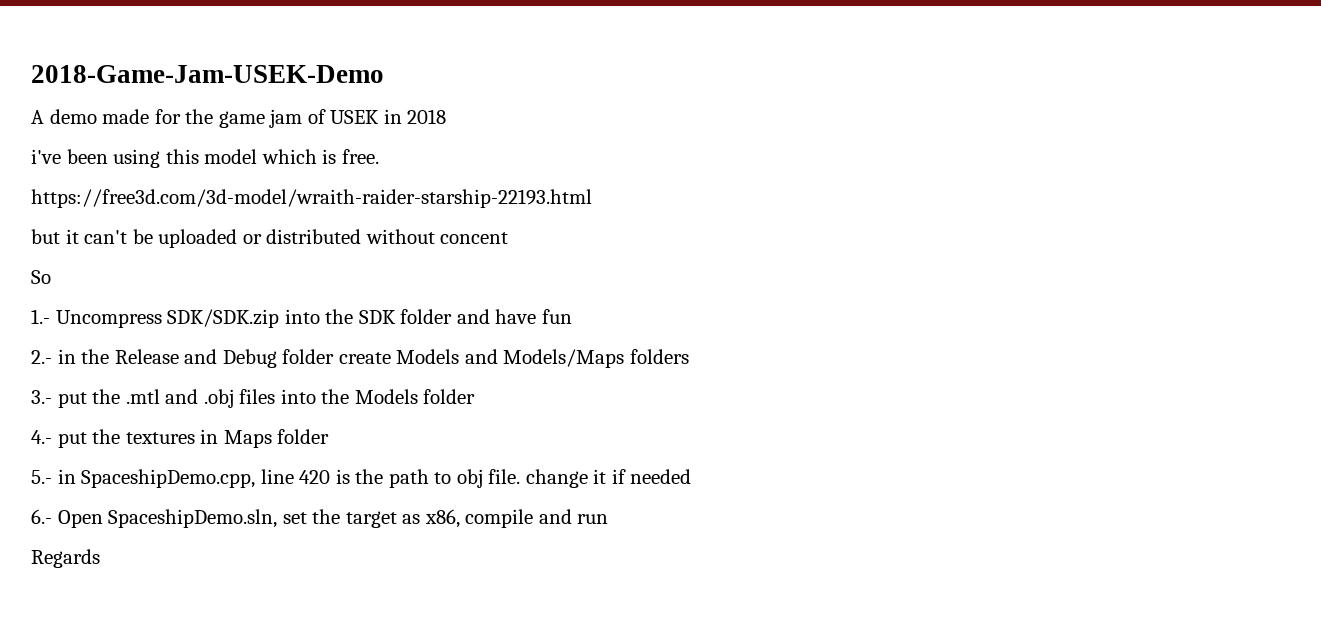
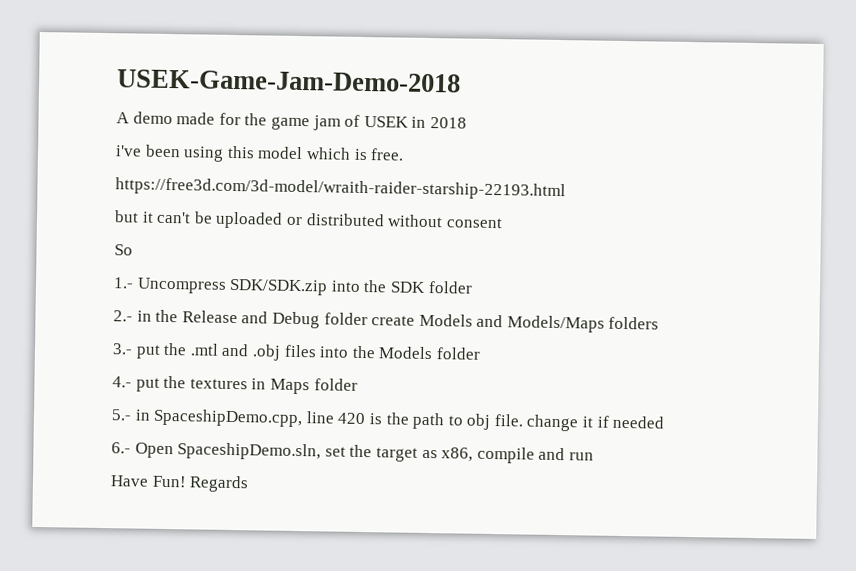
- 2018-Game-Jam-USEK-Demo
+ USEK-Game-Jam-Demo-2018
- but it can't be uploaded or distributed without concent
+ but it can't be uploaded or distributed without consent
- 1.- Uncompress SDK/SDK.zip into the SDK folder and have fun
+ 1.- Uncompress SDK/SDK.zip into the SDK folder
+ Have Fun!

